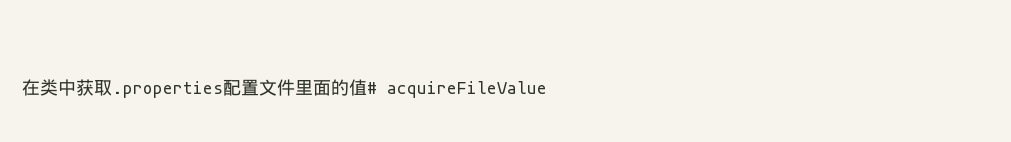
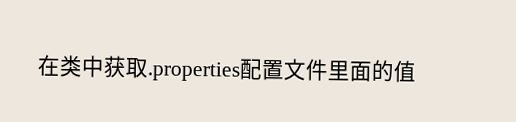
- 在类中获取.properties配置文件里面的值# acquireFileValue
+ 在类中获取.properties配置文件里面的值

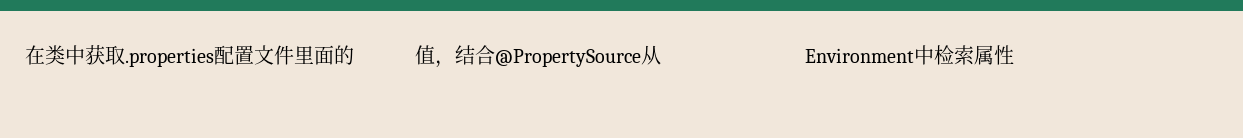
- 在类中获取.properties配置文件里面的值
+ 在类中获取.properties配置文件里面的值，结合@PropertySource从Environment中检索属性

